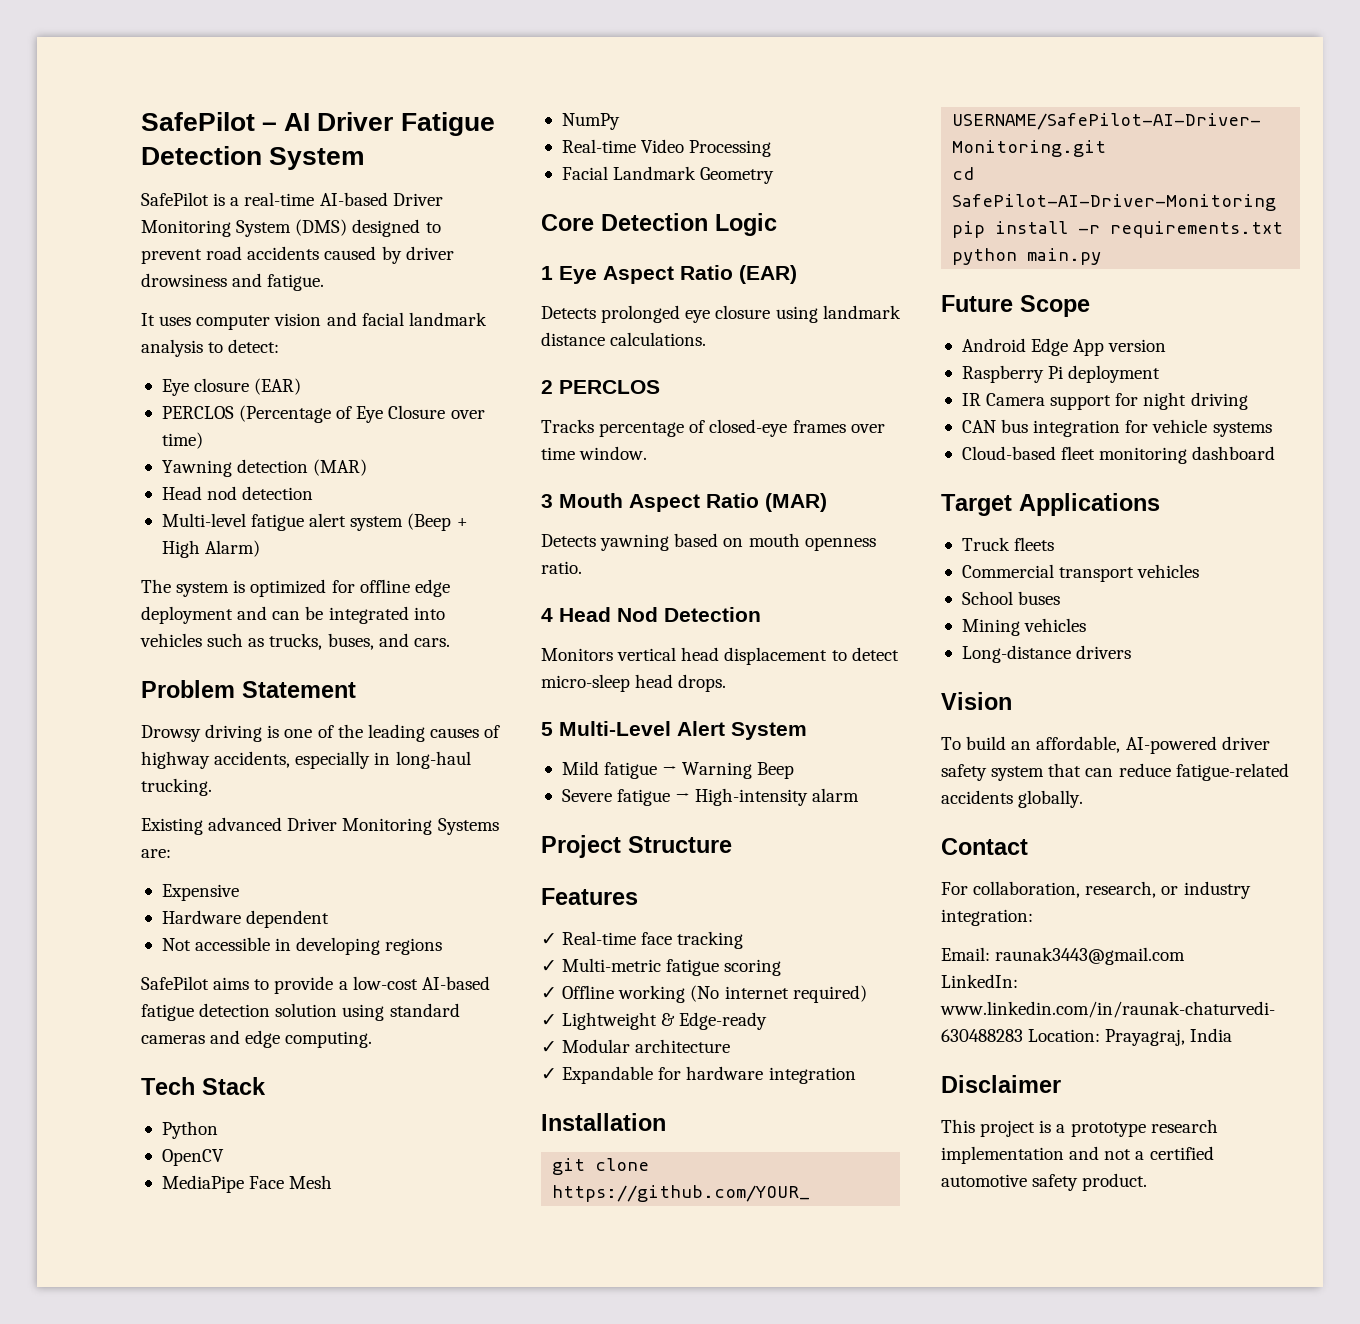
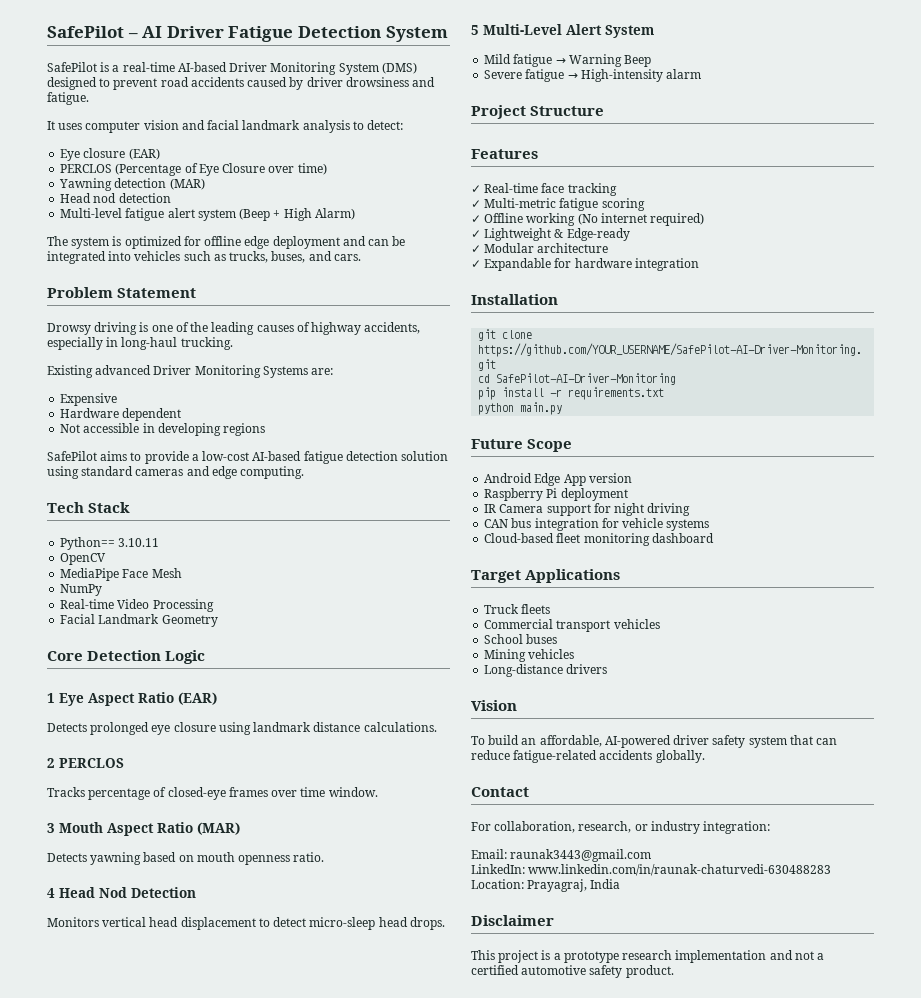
- Python
+ Python== 3.10.11

